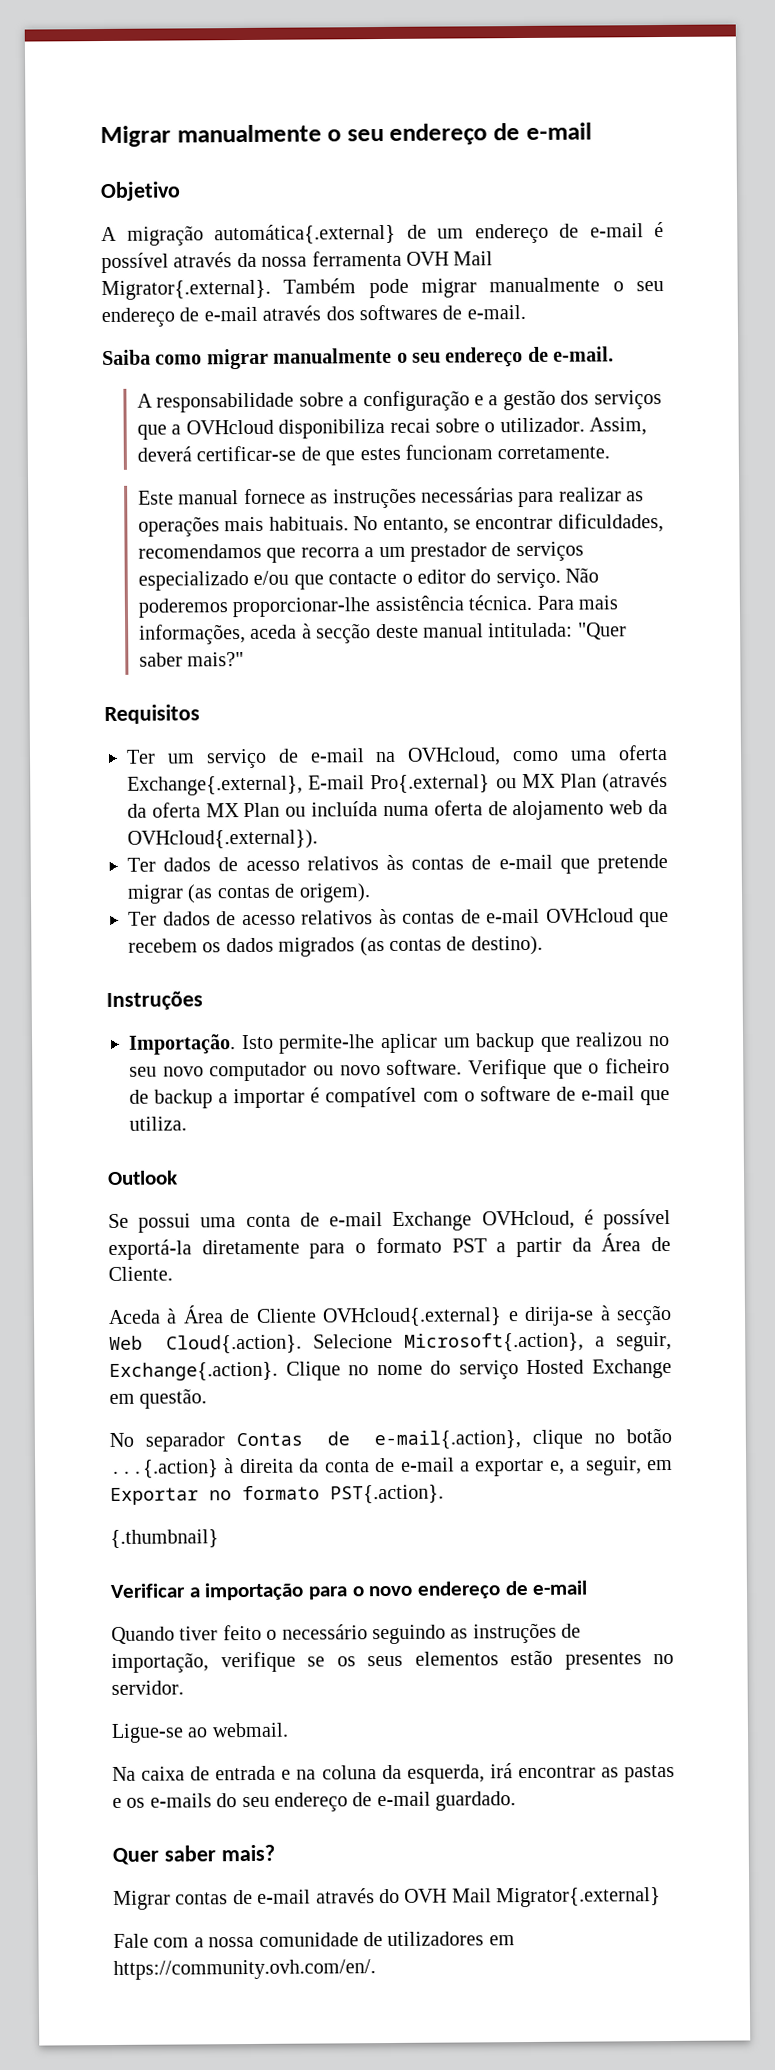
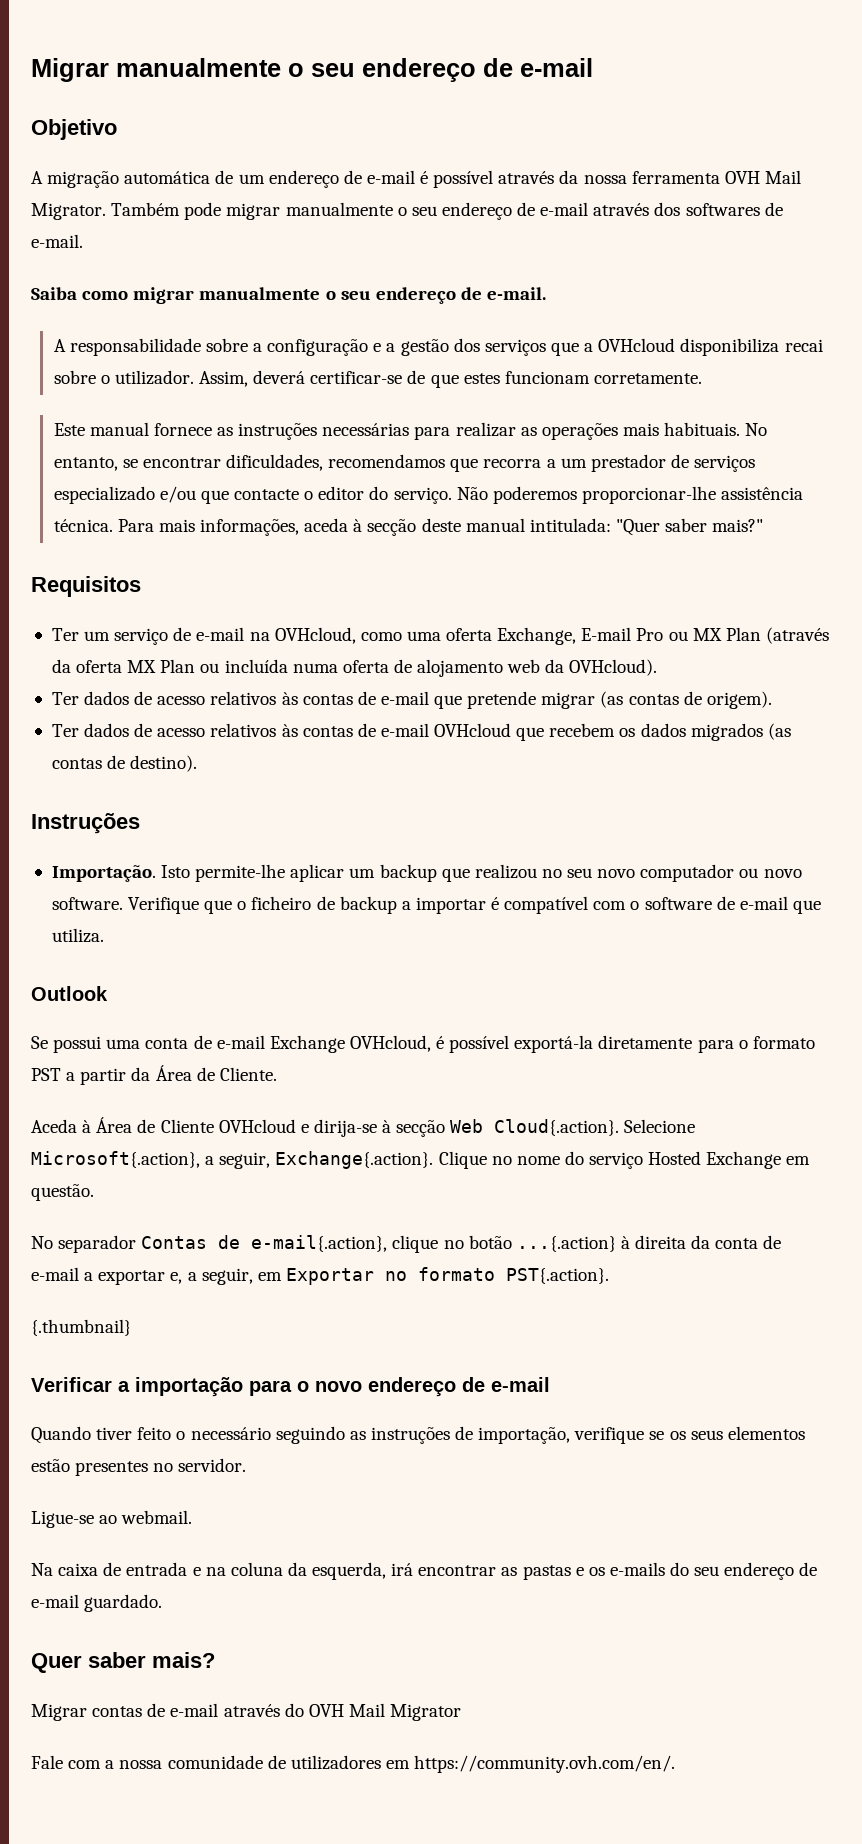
- A migração automática{.external} de um endereço de e-mail é possível através da nossa ferramenta OVH Mail Migrator{.external}. Também pode migrar manualmente o seu endereço de e-mail através dos softwares de e-mail.
+ A migração automática de um endereço de e-mail é possível através da nossa ferramenta OVH Mail Migrator. Também pode migrar manualmente o seu endereço de e-mail através dos softwares de e-mail.
- Ter um serviço de e-mail na OVHcloud, como uma oferta Exchange{.external}, E-mail Pro{.external} ou MX Plan (através da oferta MX Plan ou incluída numa oferta de alojamento web da OVHcloud{.external}).
+ Ter um serviço de e-mail na OVHcloud, como uma oferta Exchange, E-mail Pro ou MX Plan (através da oferta MX Plan ou incluída numa oferta de alojamento web da OVHcloud).
- Aceda à Área de Cliente OVHcloud{.external} e dirija-se à secção Web Cloud{.action}. Selecione Microsoft{.action}, a seguir, Exchange{.action}. Clique no nome do serviço Hosted Exchange em questão.
+ Aceda à Área de Cliente OVHcloud e dirija-se à secção Web Cloud{.action}. Selecione Microsoft{.action}, a seguir, Exchange{.action}. Clique no nome do serviço Hosted Exchange em questão.
- Migrar contas de e-mail através do OVH Mail Migrator{.external}
+ Migrar contas de e-mail através do OVH Mail Migrator

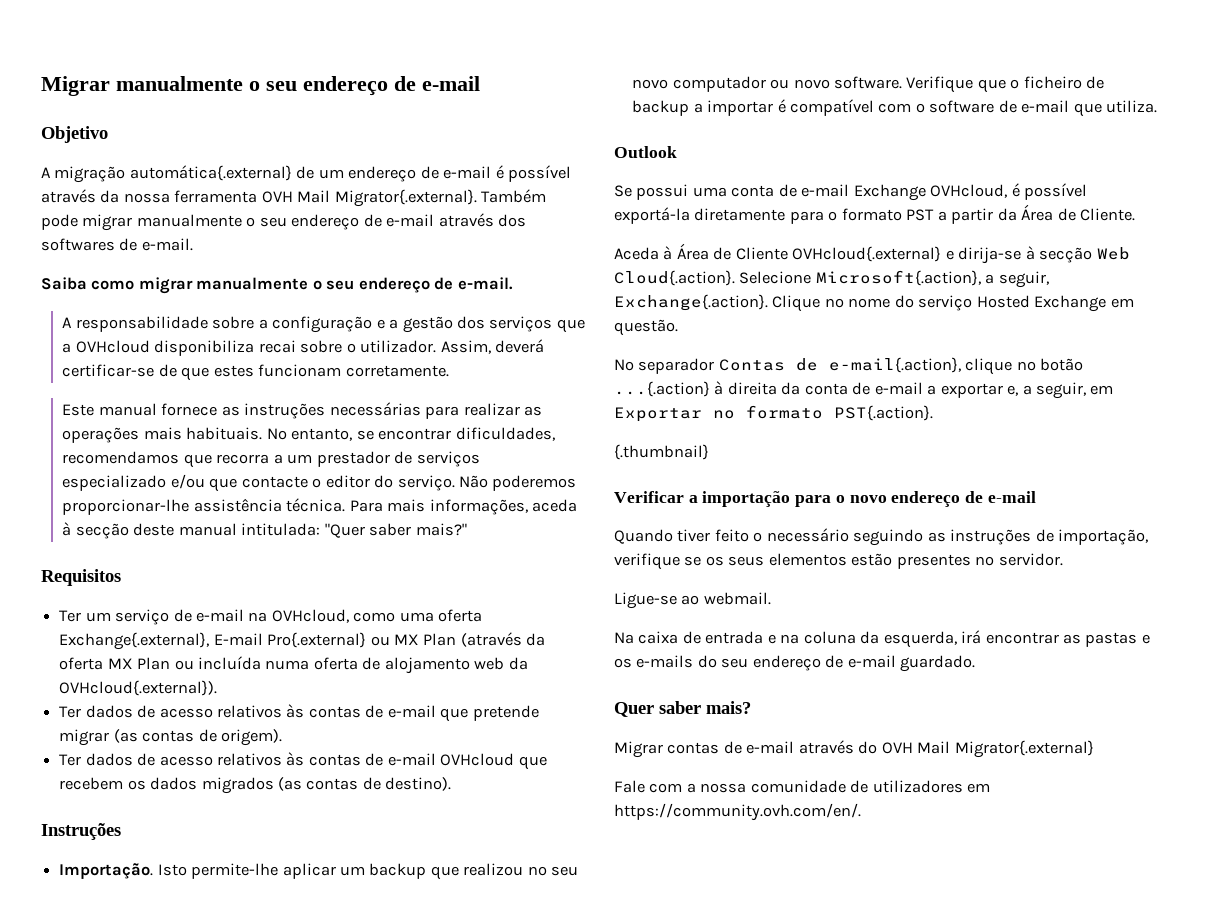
- A migração automática de um endereço de e-mail é possível através da nossa ferramenta OVH Mail Migrator. Também pode migrar manualmente o seu endereço de e-mail através dos softwares de e-mail.
+ A migração automática{.external} de um endereço de e-mail é possível através da nossa ferramenta OVH Mail Migrator{.external}. Também pode migrar manualmente o seu endereço de e-mail através dos softwares de e-mail.
- Ter um serviço de e-mail na OVHcloud, como uma oferta Exchange, E-mail Pro ou MX Plan (através da oferta MX Plan ou incluída numa oferta de alojamento web da OVHcloud).
+ Ter um serviço de e-mail na OVHcloud, como uma oferta Exchange{.external}, E-mail Pro{.external} ou MX Plan (através da oferta MX Plan ou incluída numa oferta de alojamento web da OVHcloud{.external}).
- Aceda à Área de Cliente OVHcloud e dirija-se à secção Web Cloud{.action}. Selecione Microsoft{.action}, a seguir, Exchange{.action}. Clique no nome do serviço Hosted Exchange em questão.
+ Aceda à Área de Cliente OVHcloud{.external} e dirija-se à secção Web Cloud{.action}. Selecione Microsoft{.action}, a seguir, Exchange{.action}. Clique no nome do serviço Hosted Exchange em questão.
- Migrar contas de e-mail através do OVH Mail Migrator
+ Migrar contas de e-mail através do OVH Mail Migrator{.external}

